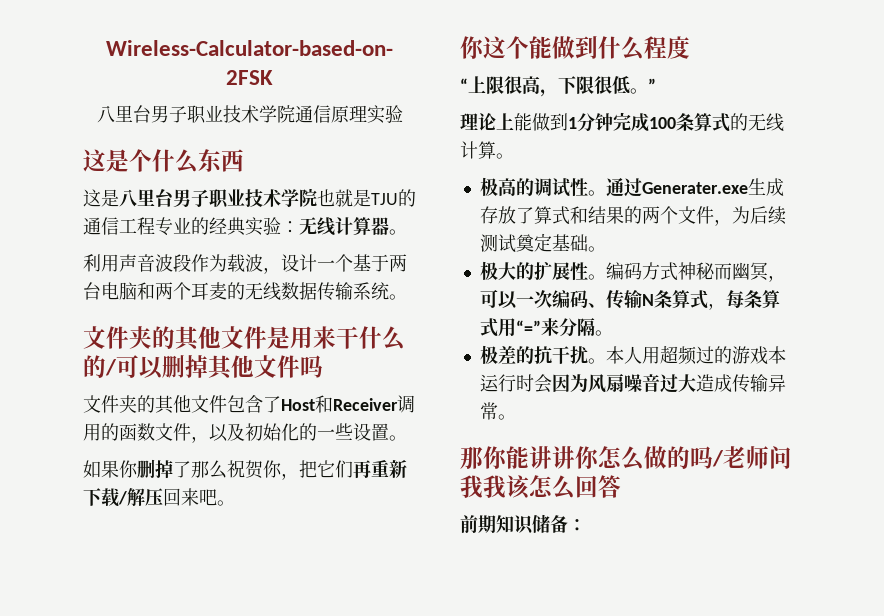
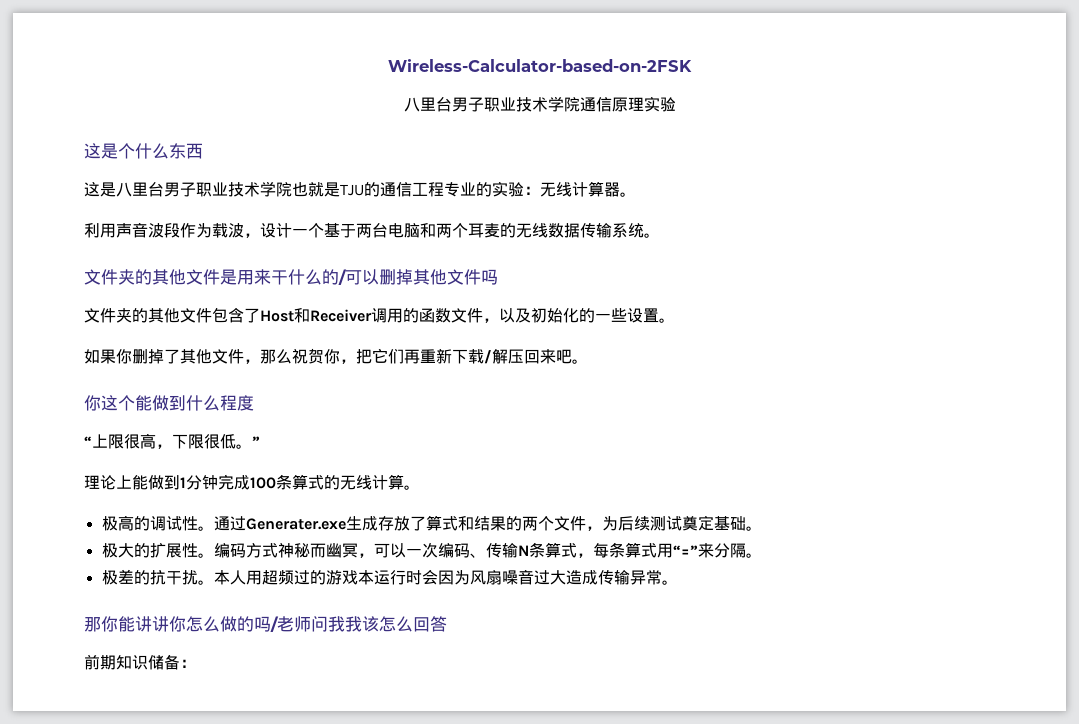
- 这是八里台男子职业技术学院也就是TJU的通信工程专业的经典实验：无线计算器。
+ 这是八里台男子职业技术学院也就是TJU的通信工程专业的实验：无线计算器。
- 如果你删掉了那么祝贺你，把它们再重新下载/解压回来吧。
+ 如果你删掉了其他文件，那么祝贺你，把它们再重新下载/解压回来吧。

